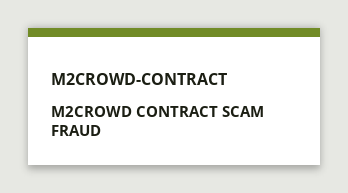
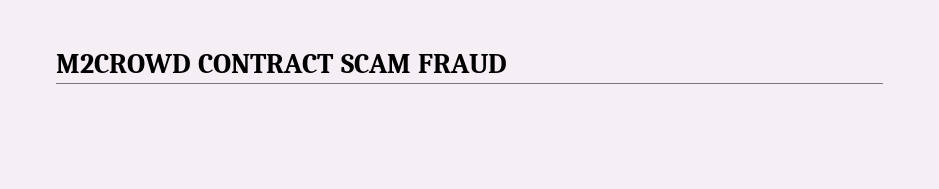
- M2CROWD-CONTRACT

